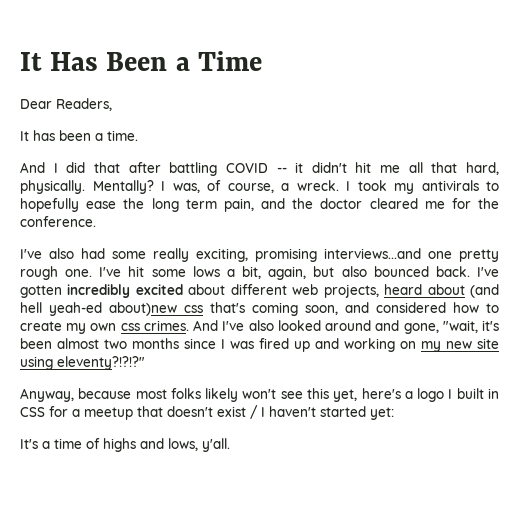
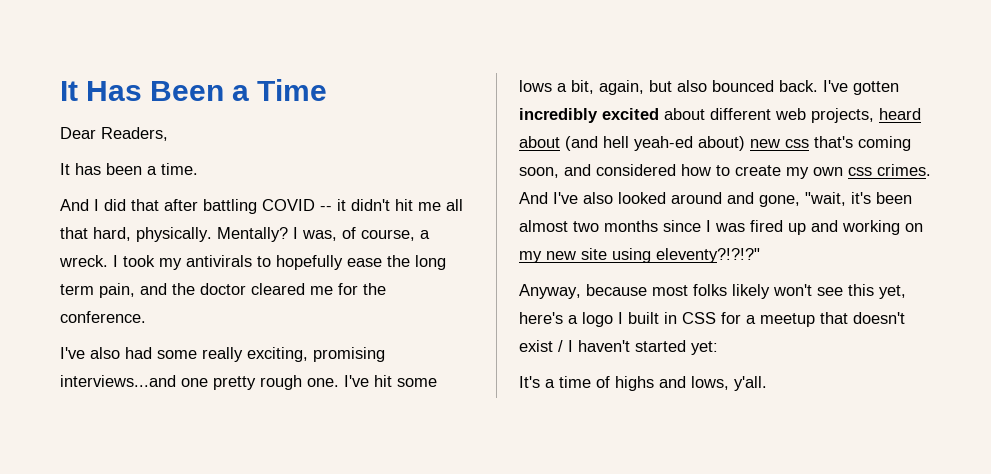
- I've gotten incredibly excited about different web projects, heard about (and hell yeah-ed about)new css that's coming soon, and considered how to create my own css crimes.
+ I've gotten incredibly excited about different web projects, heard about (and hell yeah-ed about) new css that's coming soon, and considered how to create my own css crimes.

